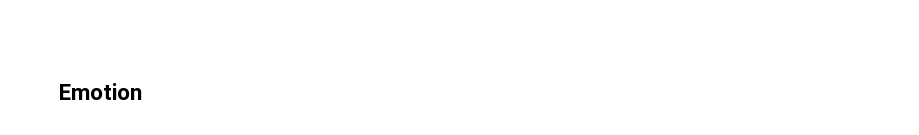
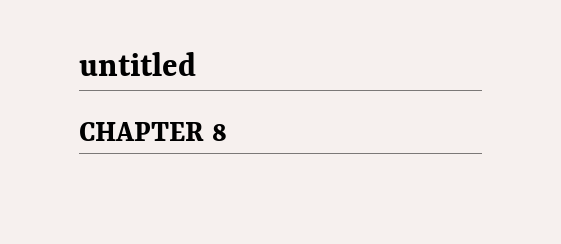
- Emotion
+ untitled
+ CHAPTER 8

